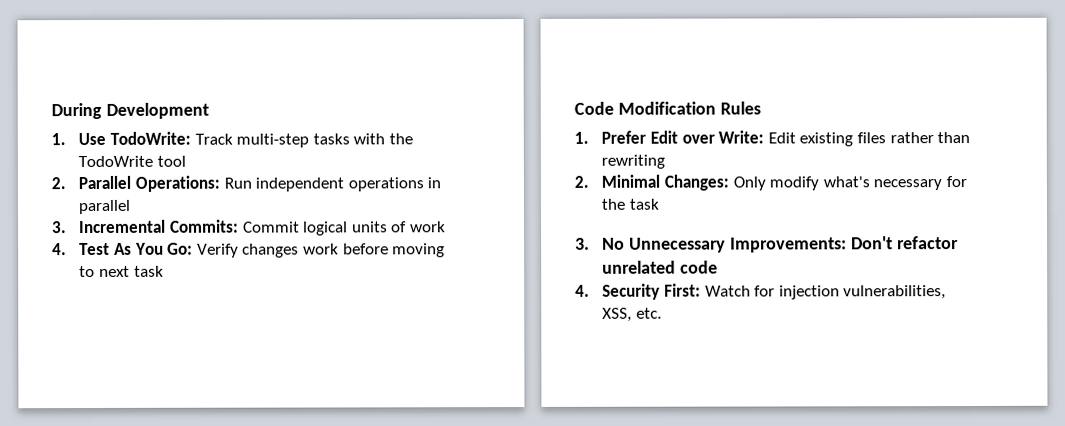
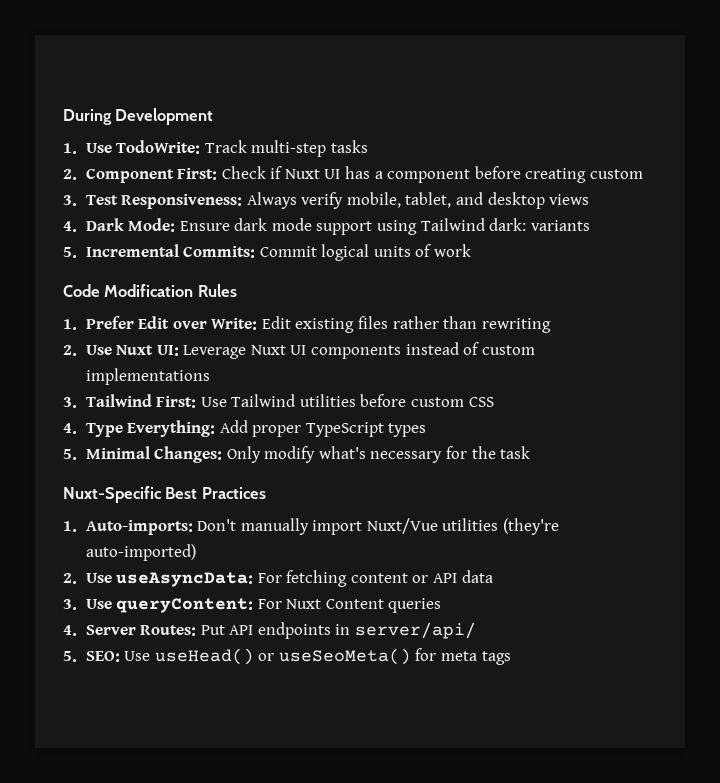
- 1. Use TodoWrite: Track multi-step tasks with the TodoWrite tool
- 2. Parallel Operations: Run independent operations in parallel
- 3. Incremental Commits: Commit logical units of work
+ 1. Use TodoWrite: Track multi-step tasks
+ 2. Component First: Check if Nuxt UI has a component before creating custom
+ 3. Test Responsiveness: Always verify mobile, tablet, and desktop views
+ 4. Dark Mode: Ensure dark mode support using Tailwind dark: variants
+ 5. Incremental Commits: Commit logical units of work
- 4. Test As You Go: Verify changes work before moving to next task
- 2. Minimal Changes: Only modify what's necessary for the task
+ 2. Use Nuxt UI: Leverage Nuxt UI components instead of custom implementations
+ 3. Tailwind First: Use Tailwind utilities before custom CSS
+ 4. Type Everything: Add proper TypeScript types
+ 5. Minimal Changes: Only modify what's necessary for the task
- 3. No Unnecessary Improvements: Don't refactor unrelated code
- 4. Security First: Watch for injection vulnerabilities, XSS, etc.
+ Nuxt-Specific Best Practices
+ 1. Auto-imports: Don't manually import Nuxt/Vue utilities (they're auto-imported)
+ 2. Use useAsyncData: For fetching content or API data
+ 3. Use queryContent: For Nuxt Content queries
+ 4. Server Routes: Put API endpoints in server/api/
+ 5. SEO: Use useHead() or useSeoMeta() for meta tags

